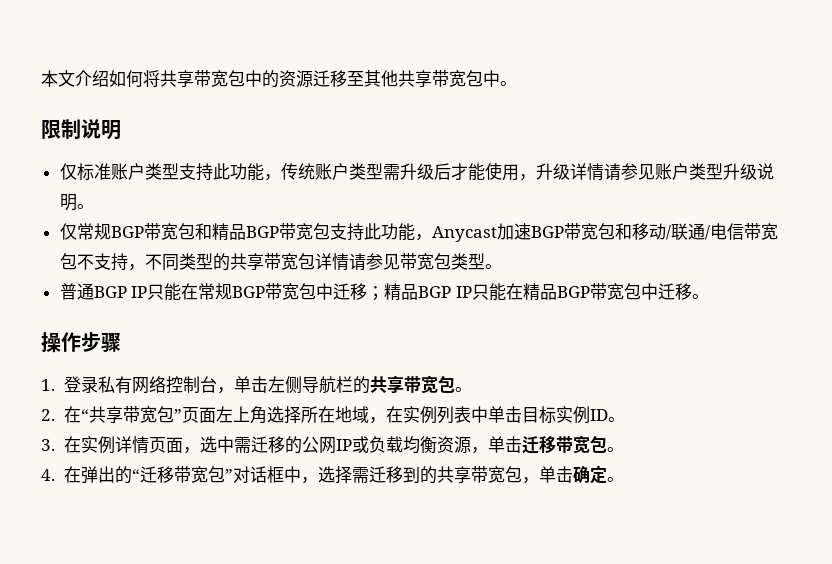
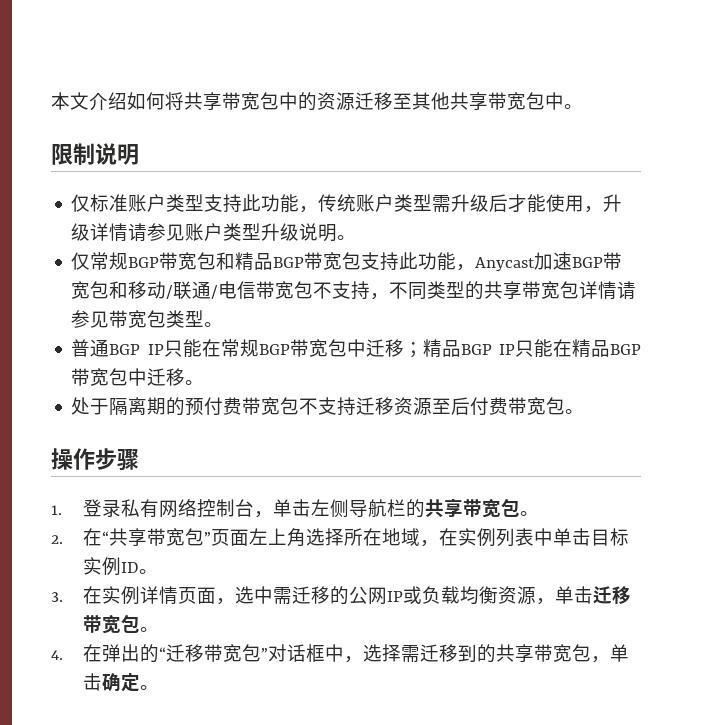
+ 处于隔离期的预付费带宽包不支持迁移资源至后付费带宽包。

